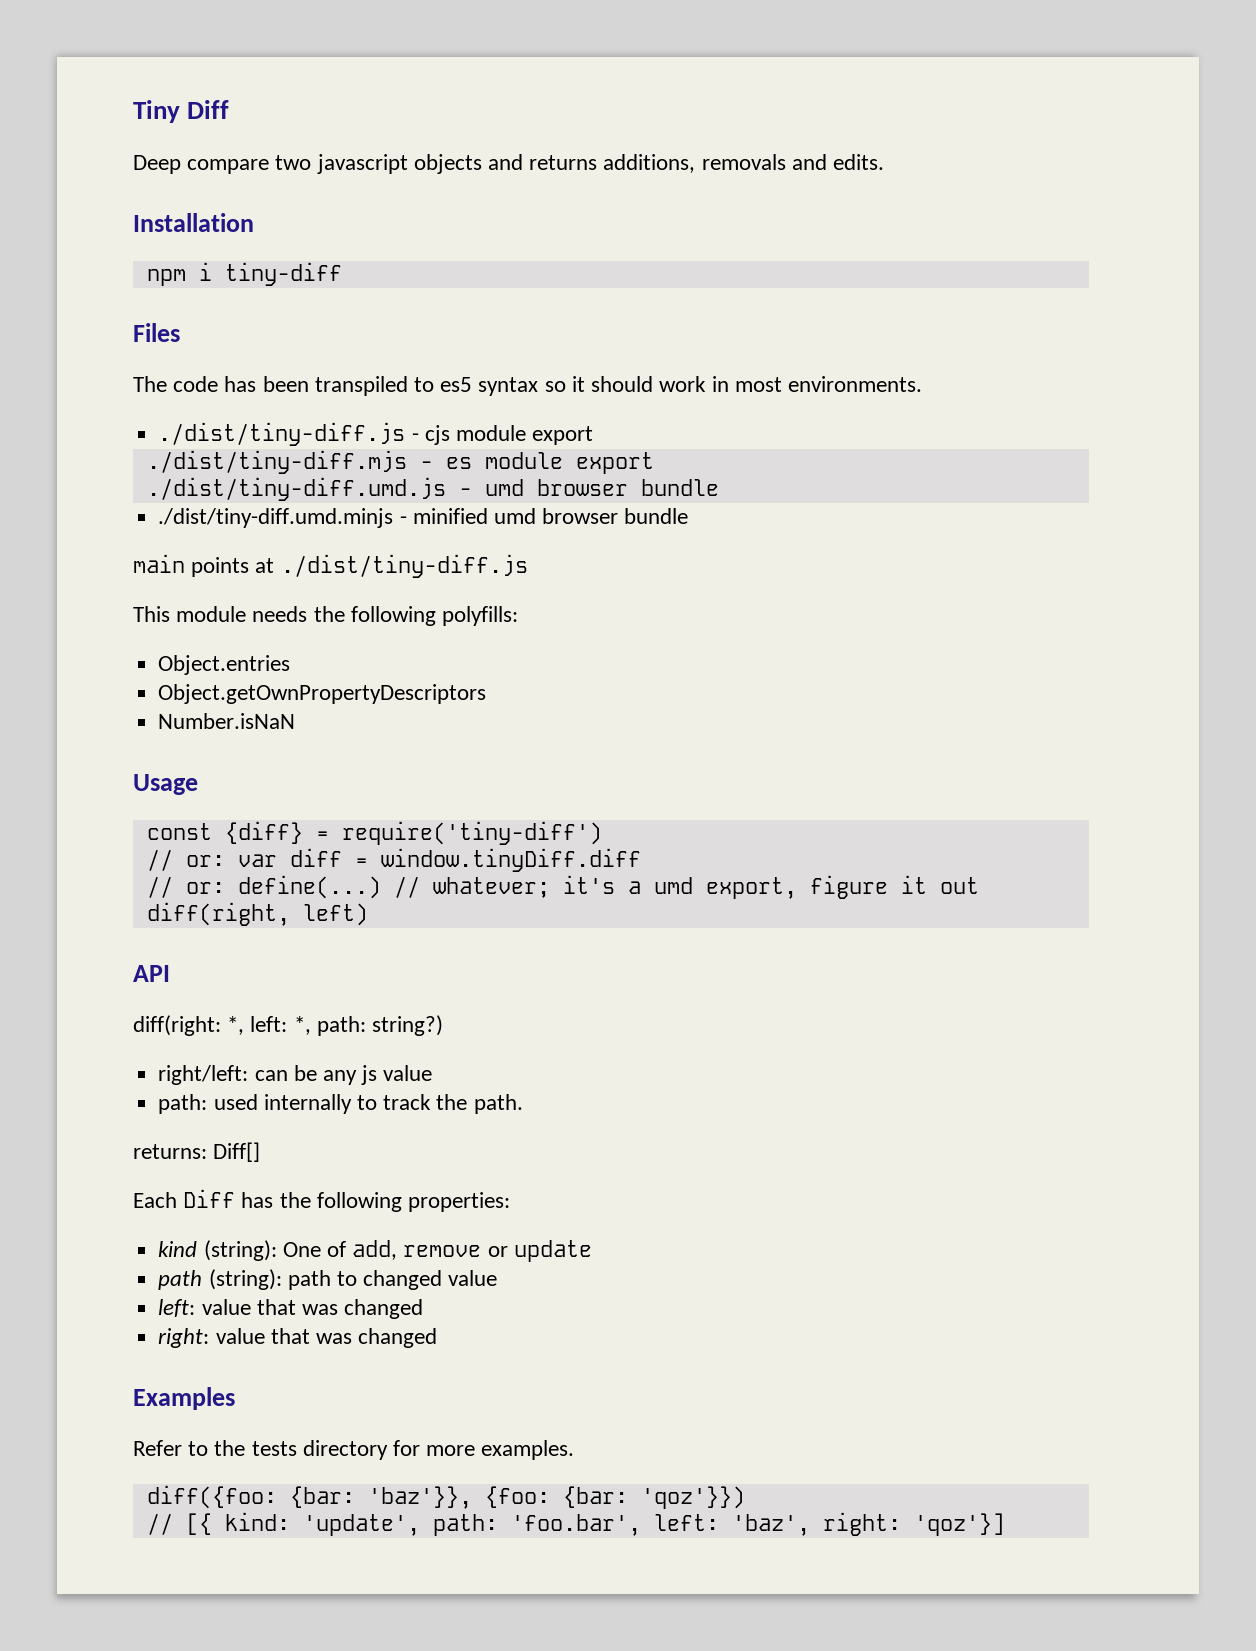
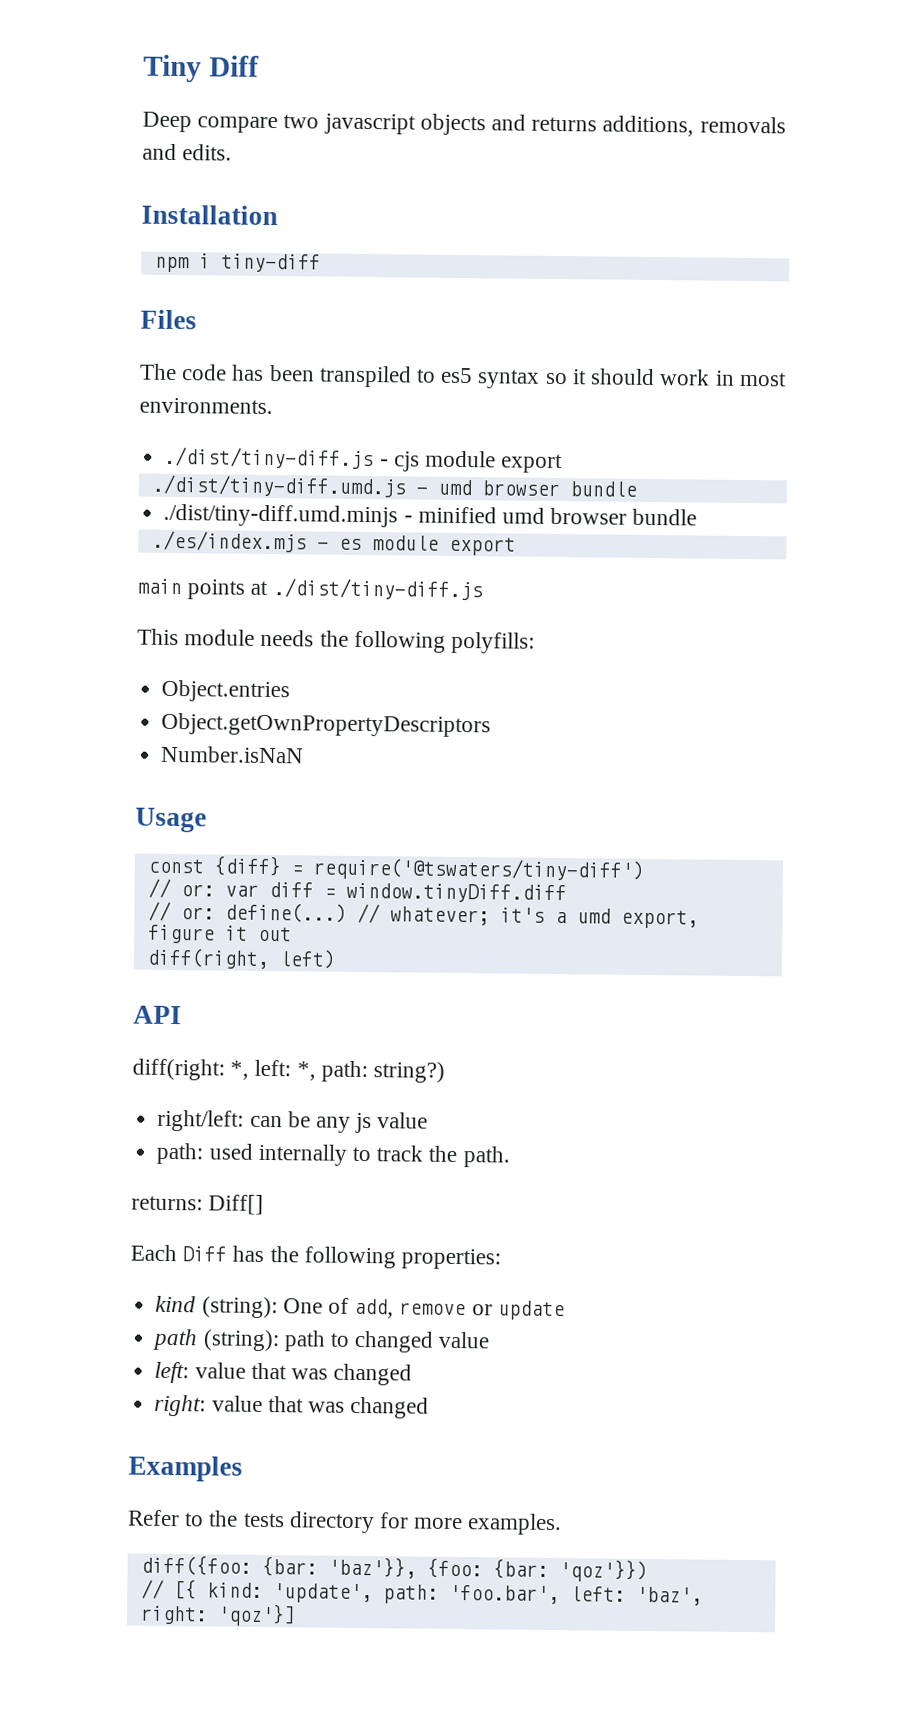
- ./dist/tiny-diff.mjs - es module export
+ ./es/index.mjs - es module export
- const {diff} = require('tiny-diff')
+ const {diff} = require('@tswaters/tiny-diff')

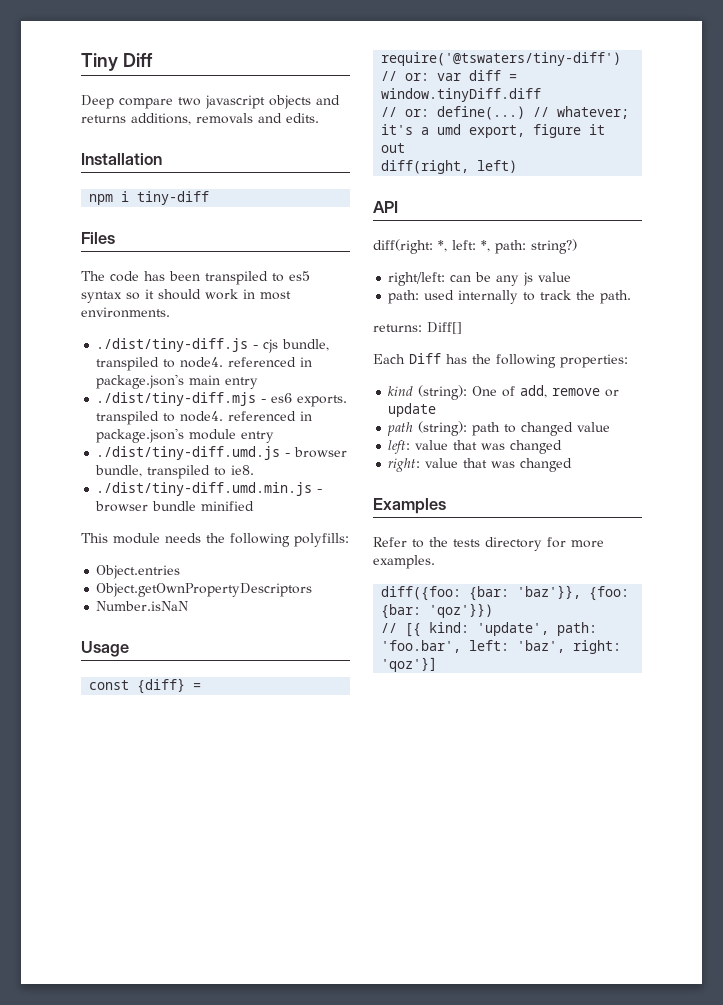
- ./dist/tiny-diff.js - cjs module export
- ./dist/tiny-diff.umd.js - umd browser bundle
- ./dist/tiny-diff.umd.minjs - minified umd browser bundle
- ./es/index.mjs - es module export
- main points at ./dist/tiny-diff.js
+ ./dist/tiny-diff.js - cjs bundle, transpiled to node4. referenced in package.json's main entry
+ ./dist/tiny-diff.mjs - es6 exports. transpiled to node4. referenced in package.json's module entry
+ ./dist/tiny-diff.umd.js - browser bundle, transpiled to ie8.
+ ./dist/tiny-diff.umd.min.js - browser bundle minified

